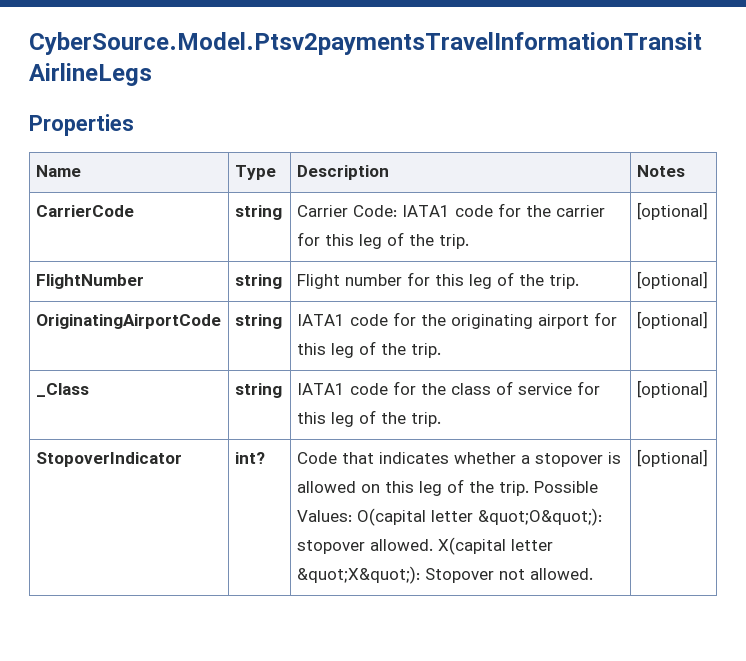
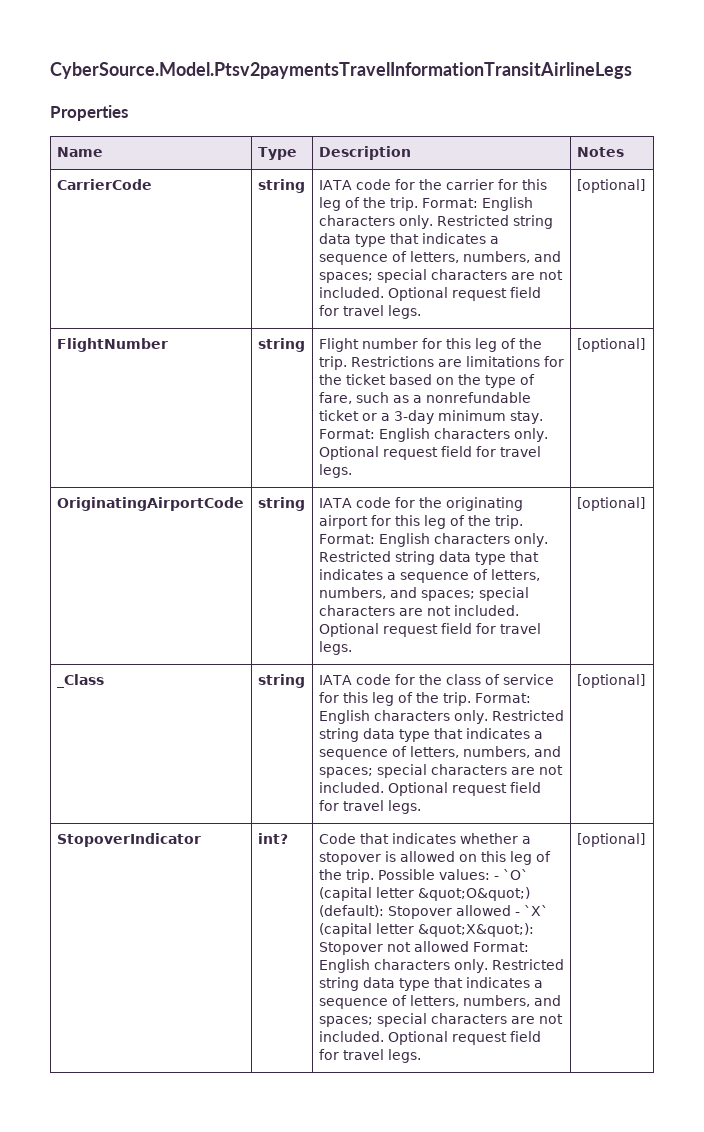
- Carrier Code: IATA1 code for the carrier for this leg of the trip.
+ IATA code for the carrier for this leg of the trip. Format: English characters only. Restricted string data type that indicates a sequence of letters, numbers, and spaces; special characters are not included. Optional request field for travel legs.
+ Restrictions are limitations for the ticket based on the type of fare, such as a nonrefundable ticket or a 3-day minimum stay. Format: English characters only. Optional request field for travel legs.
- IATA1 code for the originating airport for this leg of the trip.
+ IATA code for the originating airport for this leg of the trip. Format: English characters only. Restricted string data type that indicates a sequence of letters, numbers, and spaces; special characters are not included. Optional request field for travel legs.
- IATA1 code for the class of service for this leg of the trip.
+ IATA code for the class of service for this leg of the trip. Format: English characters only. Restricted string data type that indicates a sequence of letters, numbers, and spaces; special characters are not included. Optional request field for travel legs.
- Possible Values: O(capital letter &quot;O&quot;): stopover allowed. X(capital letter &quot;X&quot;): Stopover not allowed.
+ Possible values: - `O` (capital letter &quot;O&quot;) (default): Stopover allowed - `X` (capital letter &quot;X&quot;): Stopover not allowed Format: English characters only. Restricted string data type that indicates a sequence of letters, numbers, and spaces; special characters are not included. Optional request field for travel legs.

